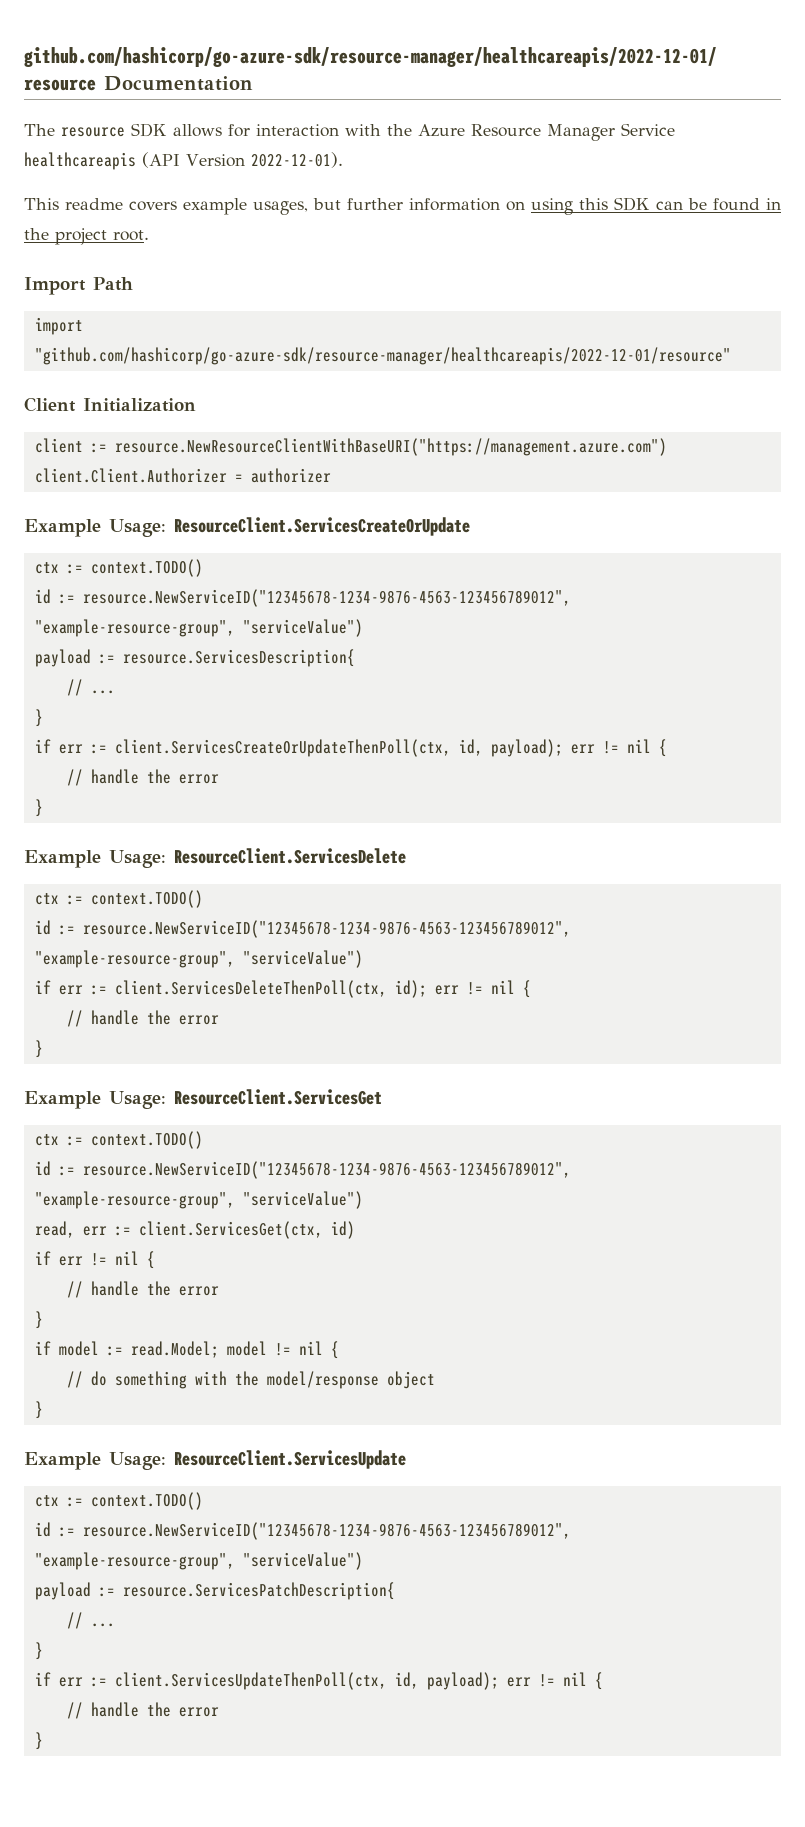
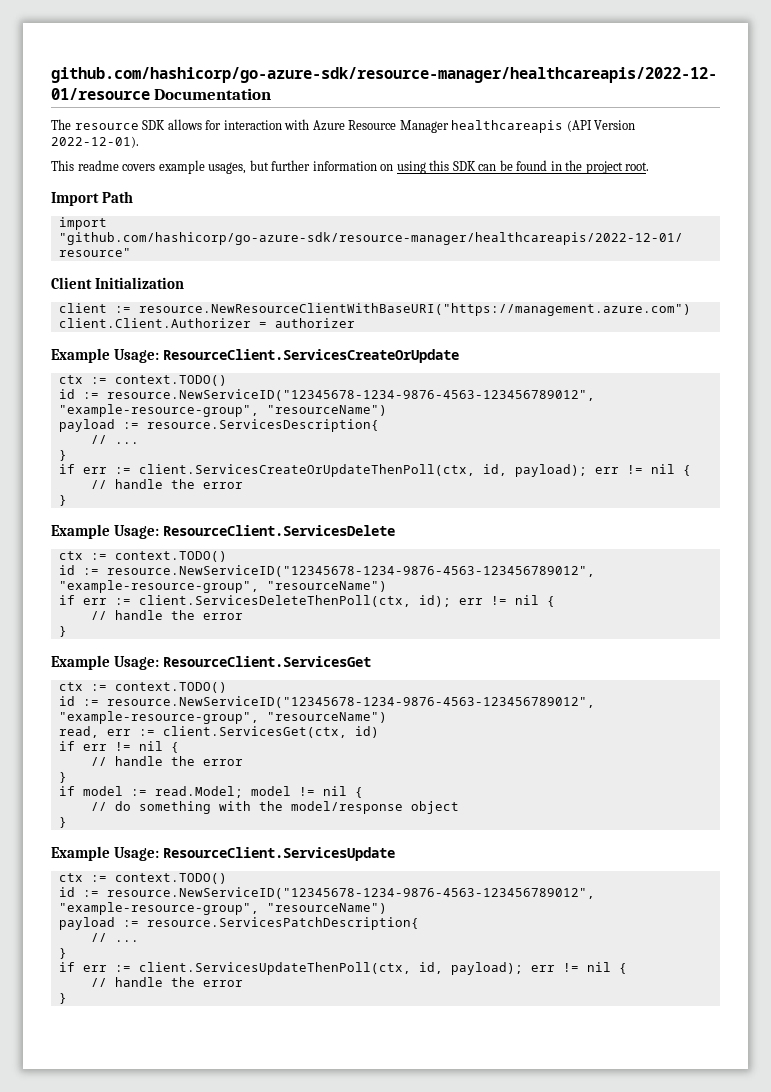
- The resource SDK allows for interaction with the Azure Resource Manager Service healthcareapis (API Version 2022-12-01).
+ The resource SDK allows for interaction with Azure Resource Manager healthcareapis (API Version 2022-12-01).
  Example Usage: ResourceClient.ServicesCreateOrUpdate
  ctx := context.TODO()
- id := resource.NewServiceID("12345678-1234-9876-4563-123456789012", "example-resource-group", "serviceValue")
+ id := resource.NewServiceID("12345678-1234-9876-4563-123456789012", "example-resource-group", "resourceName")
  Example Usage: ResourceClient.ServicesDelete
  ctx := context.TODO()
- id := resource.NewServiceID("12345678-1234-9876-4563-123456789012", "example-resource-group", "serviceValue")
+ id := resource.NewServiceID("12345678-1234-9876-4563-123456789012", "example-resource-group", "resourceName")
  Example Usage: ResourceClient.ServicesGet
  ctx := context.TODO()
- id := resource.NewServiceID("12345678-1234-9876-4563-123456789012", "example-resource-group", "serviceValue")
+ id := resource.NewServiceID("12345678-1234-9876-4563-123456789012", "example-resource-group", "resourceName")
  Example Usage: ResourceClient.ServicesUpdate
  ctx := context.TODO()
- id := resource.NewServiceID("12345678-1234-9876-4563-123456789012", "example-resource-group", "serviceValue")
+ id := resource.NewServiceID("12345678-1234-9876-4563-123456789012", "example-resource-group", "resourceName")

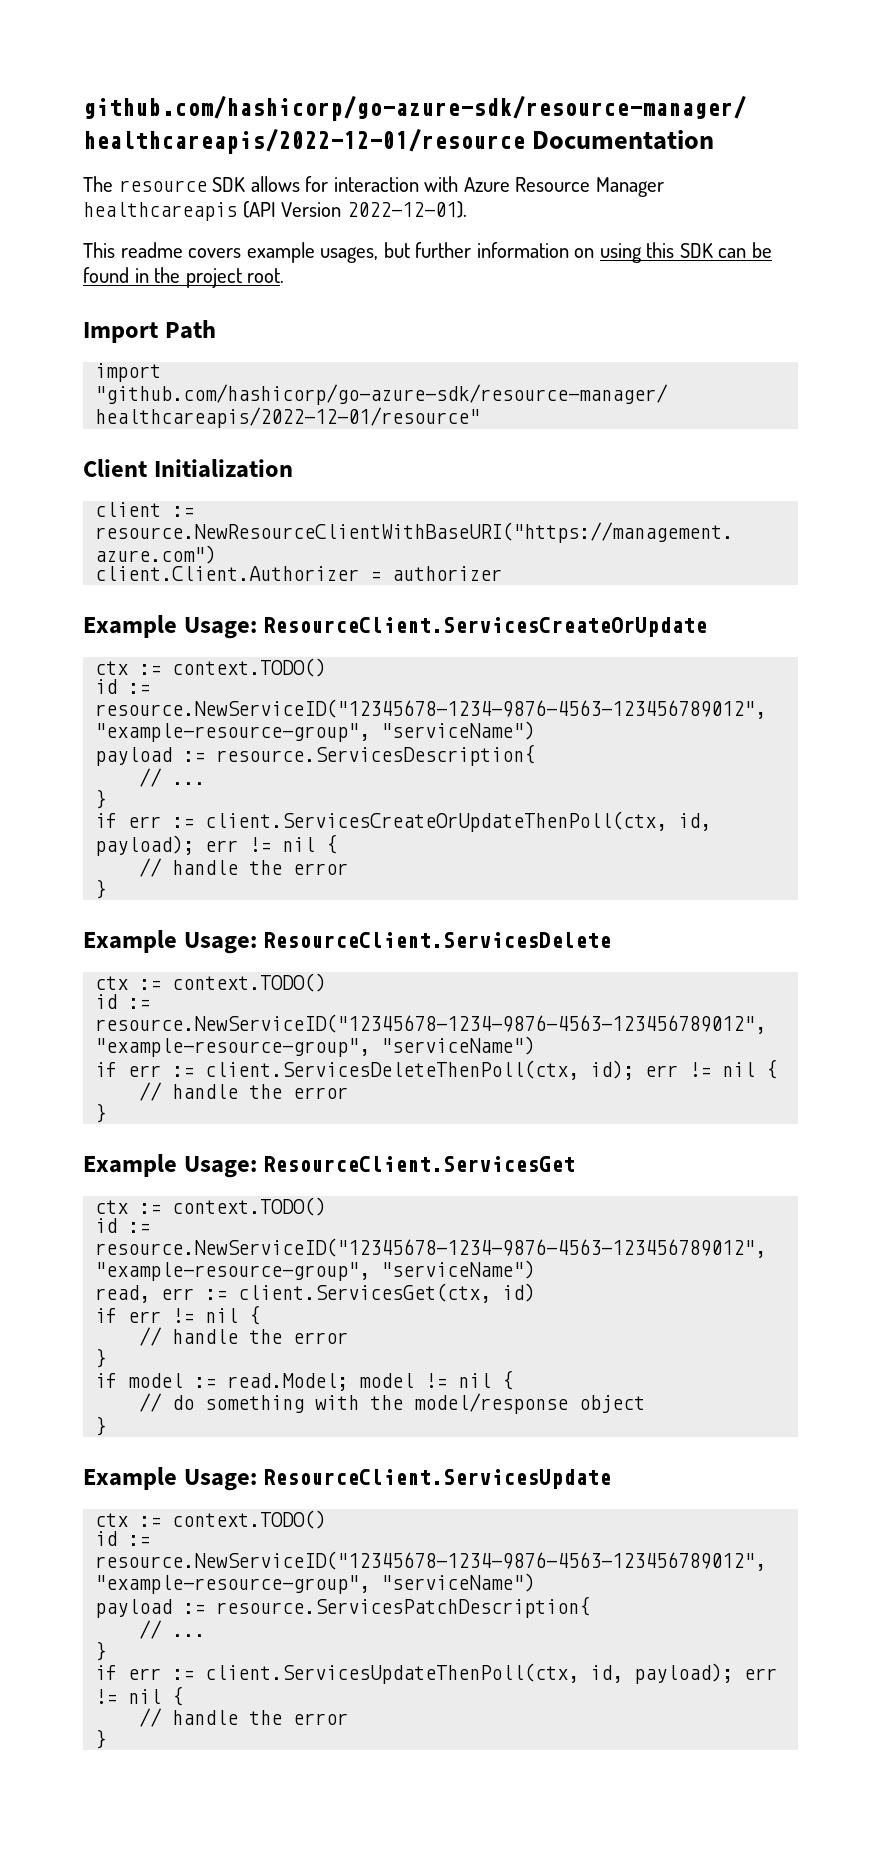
  Example Usage: ResourceClient.ServicesCreateOrUpdate
  ctx := context.TODO()
- id := resource.NewServiceID("12345678-1234-9876-4563-123456789012", "example-resource-group", "resourceName")
+ id := resource.NewServiceID("12345678-1234-9876-4563-123456789012", "example-resource-group", "serviceName")
  Example Usage: ResourceClient.ServicesDelete
  ctx := context.TODO()
- id := resource.NewServiceID("12345678-1234-9876-4563-123456789012", "example-resource-group", "resourceName")
+ id := resource.NewServiceID("12345678-1234-9876-4563-123456789012", "example-resource-group", "serviceName")
  Example Usage: ResourceClient.ServicesGet
  ctx := context.TODO()
- id := resource.NewServiceID("12345678-1234-9876-4563-123456789012", "example-resource-group", "resourceName")
+ id := resource.NewServiceID("12345678-1234-9876-4563-123456789012", "example-resource-group", "serviceName")
  Example Usage: ResourceClient.ServicesUpdate
  ctx := context.TODO()
- id := resource.NewServiceID("12345678-1234-9876-4563-123456789012", "example-resource-group", "resourceName")
+ id := resource.NewServiceID("12345678-1234-9876-4563-123456789012", "example-resource-group", "serviceName")

